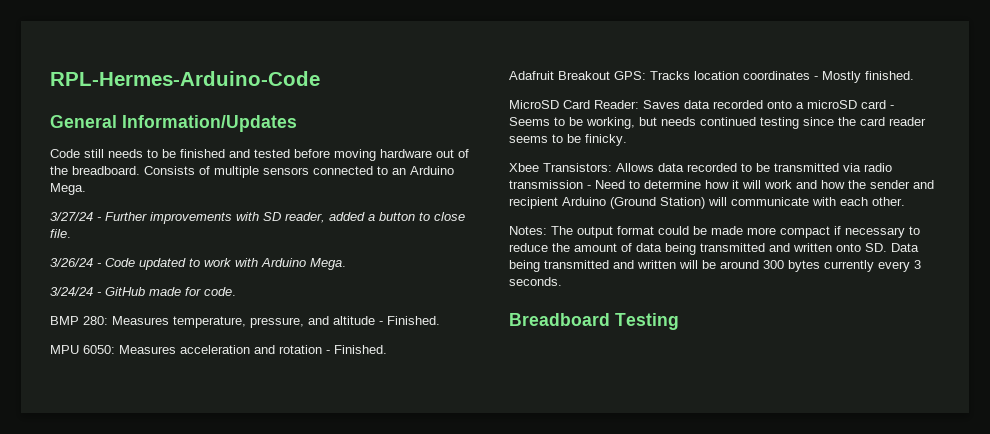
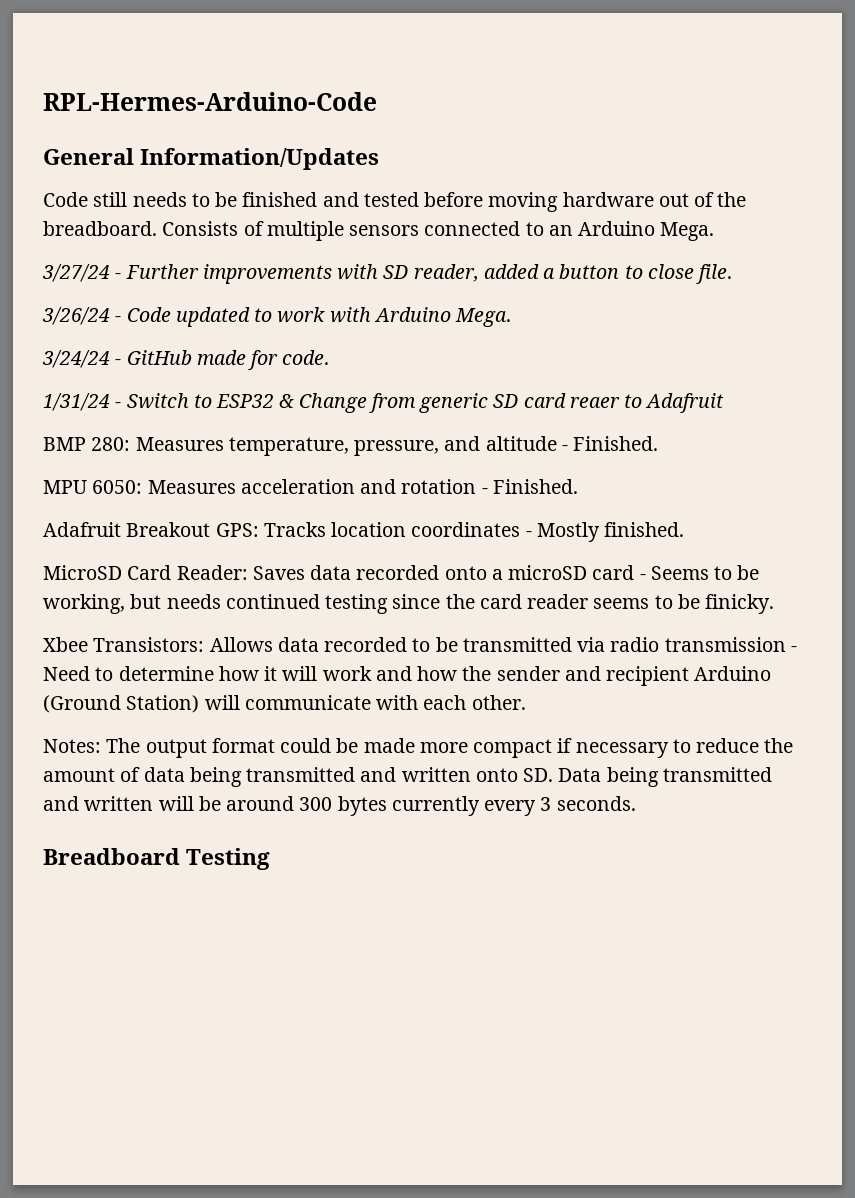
+ 1/31/24 - Switch to ESP32 & Change from generic SD card reaer to Adafruit

